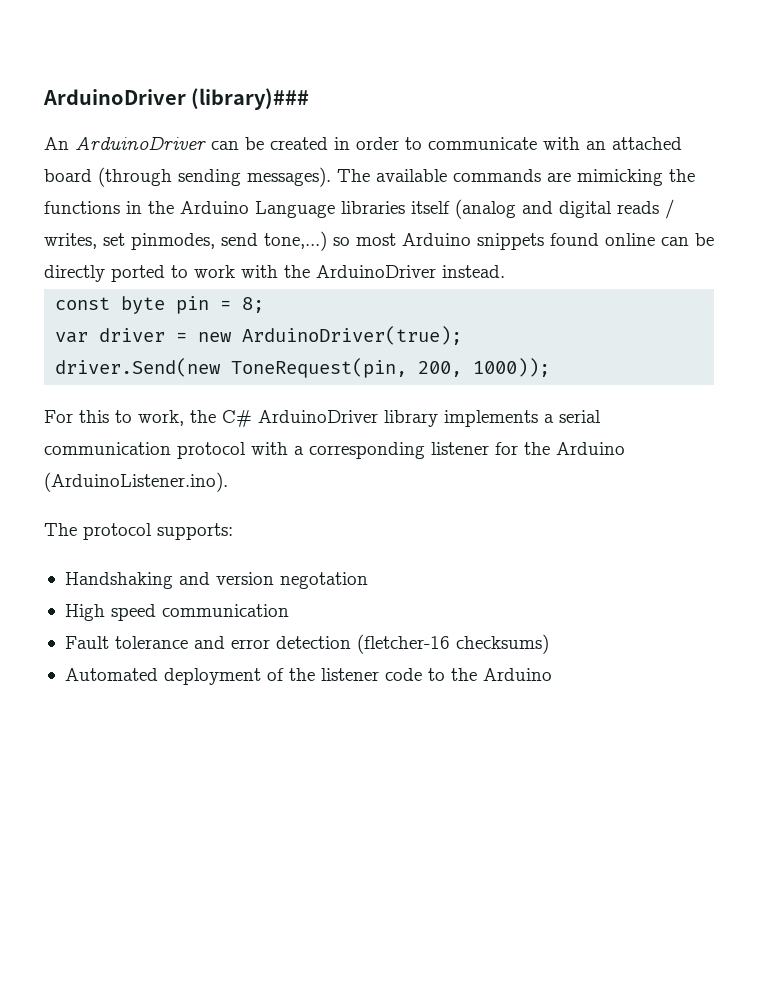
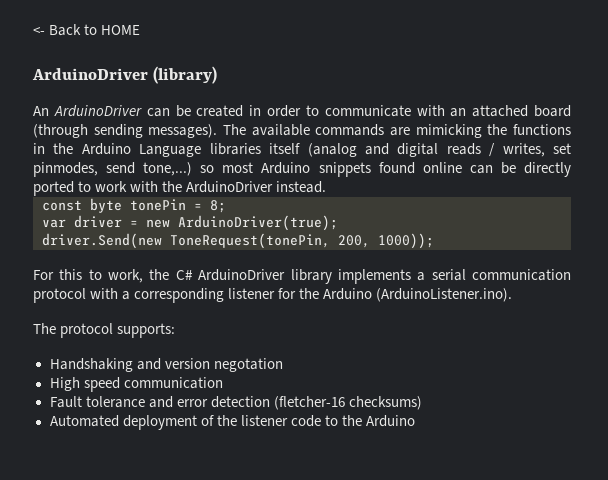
- ArduinoDriver (library)###
+ <- Back to HOME
+ ArduinoDriver (library)
- const byte pin = 8;
+ const byte tonePin = 8;
- driver.Send(new ToneRequest(pin, 200, 1000));
+ driver.Send(new ToneRequest(tonePin, 200, 1000));

